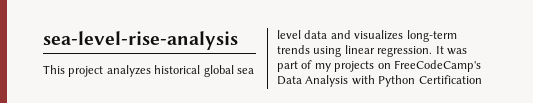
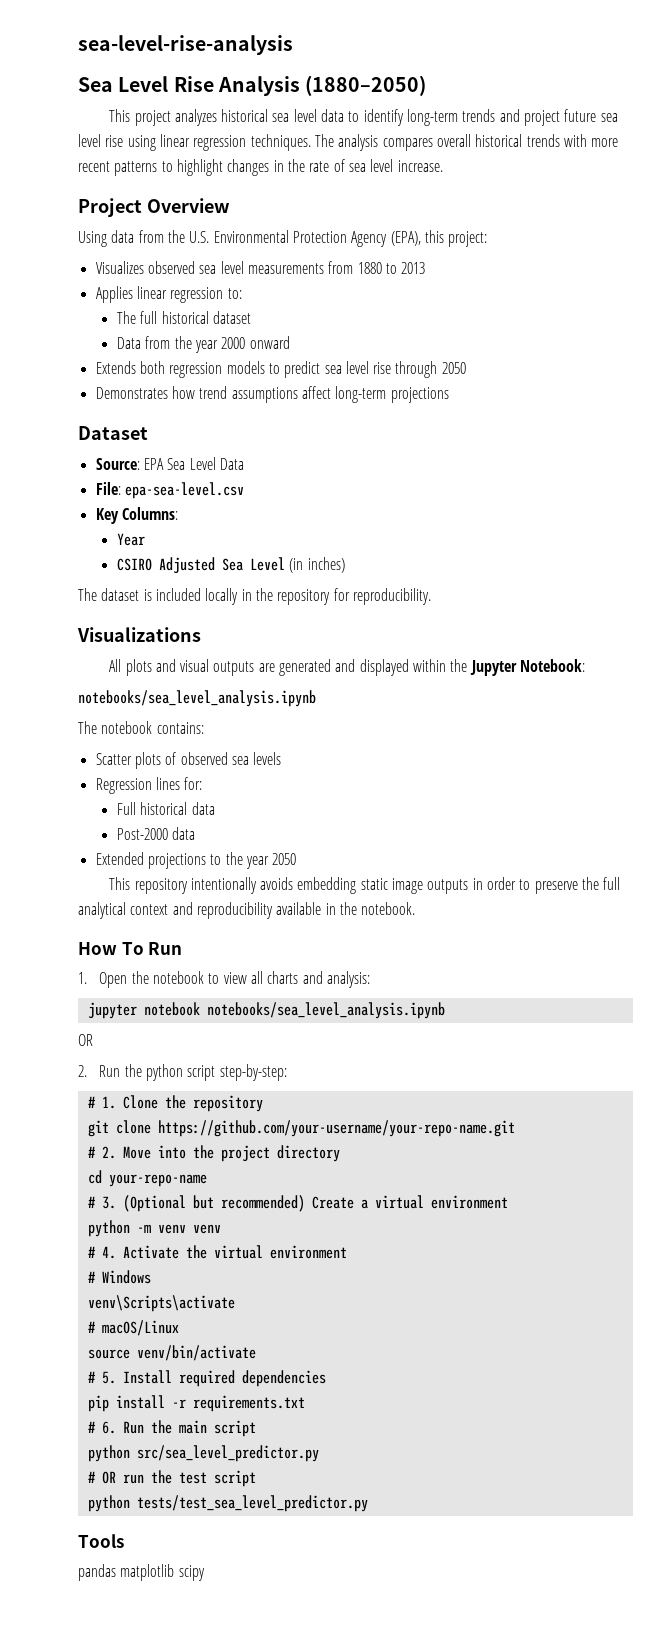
+ Sea Level Rise Analysis (1880–2050)
- This project analyzes historical global sea level data and visualizes long-term trends using linear regression. It was part of my projects on FreeCodeCamp's Data Analysis with Python Certification
+ This project analyzes historical sea level data to identify long-term trends and project future sea level rise using linear regression techniques. The analysis compares overall historical trends with more recent patterns to highlight changes in the rate of sea level increase.
+ Project Overview
+ Using data from the U.S. Environmental Protection Agency (EPA), this project:
+ Visualizes observed sea level measurements from 1880 to 2013
+ Applies linear regression to:
+ The full historical dataset
+ Data from the year 2000 onward
+ Extends both regression models to predict sea level rise through 2050
+ Demonstrates how trend assumptions affect long-term projections
+ Dataset
+ Source: EPA Sea Level Data
+ File: epa-sea-level.csv
+ Key Columns:
+ Year
+ CSIRO Adjusted Sea Level (in inches)
+ The dataset is included locally in the repository for reproducibility.
+ Visualizations
+ All plots and visual outputs are generated and displayed within the Jupyter Notebook:
+ notebooks/sea_level_analysis.ipynb
+ The notebook contains:
+ Scatter plots of observed sea levels
+ Regression lines for:
+ Full historical data
+ Post-2000 data
+ Extended projections to the year 2050
+ This repository intentionally avoids embedding static image outputs in order to preserve the full analytical context and reproducibility available in the notebook.
+ How To Run
+ 1. Open the notebook to view all charts and analysis:
+ jupyter notebook notebooks/sea_level_analysis.ipynb
+ OR
+ 2. Run the python script step-by-step:
+ # 1. Clone the repository
+ git clone https://github.com/your-username/your-repo-name.git
+ # 2. Move into the project directory
+ cd your-repo-name
+ # 3. (Optional but recommended) Create a virtual environment
+ python -m venv venv
+ # 4. Activate the virtual environment
+ # Windows
+ venv\Scripts\activate
+ # macOS/Linux
+ source venv/bin/activate
+ # 5. Install required dependencies
+ pip install -r requirements.txt
+ # 6. Run the main script
+ python src/sea_level_predictor.py
+ # OR run the test script
+ python tests/test_sea_level_predictor.py
+ Tools
+ pandas matplotlib scipy

